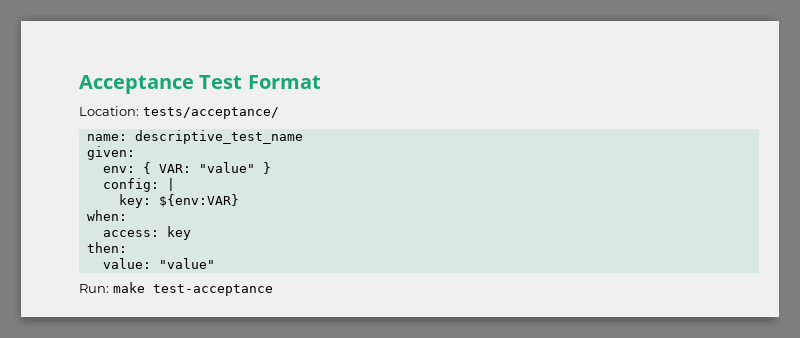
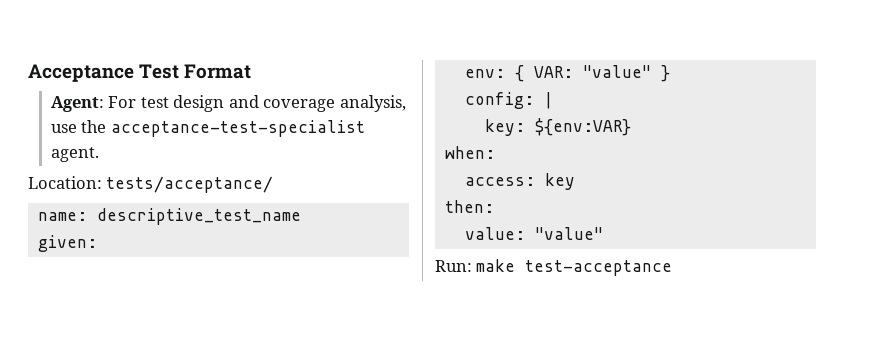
+ Agent: For test design and coverage analysis, use the acceptance-test-specialist agent.

